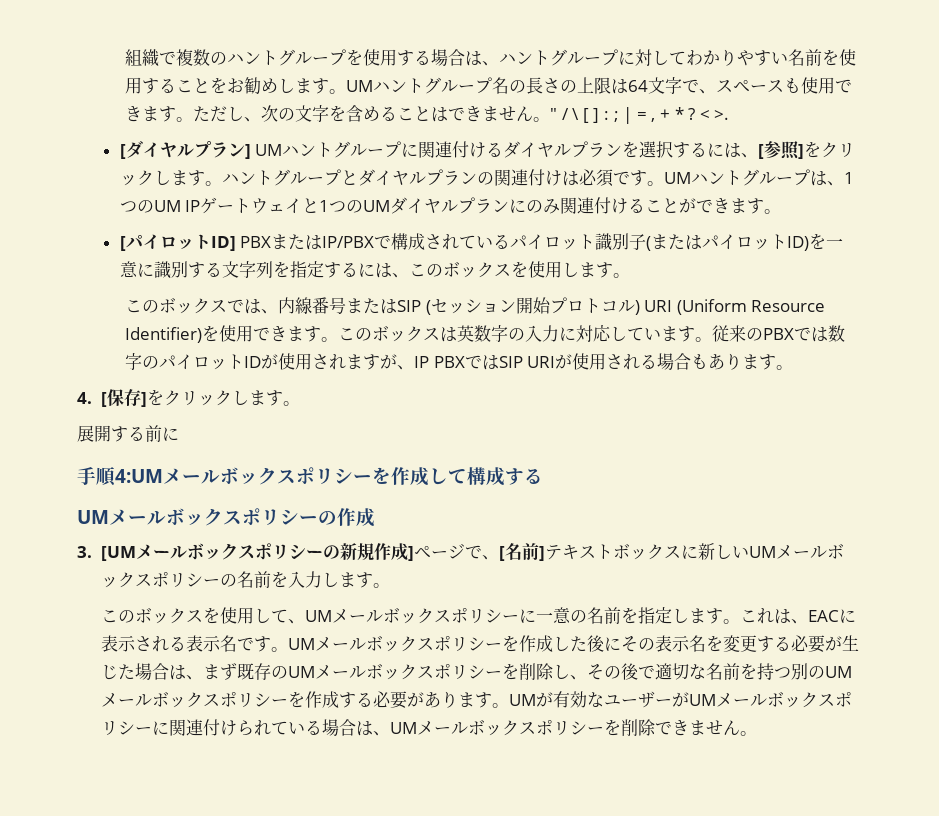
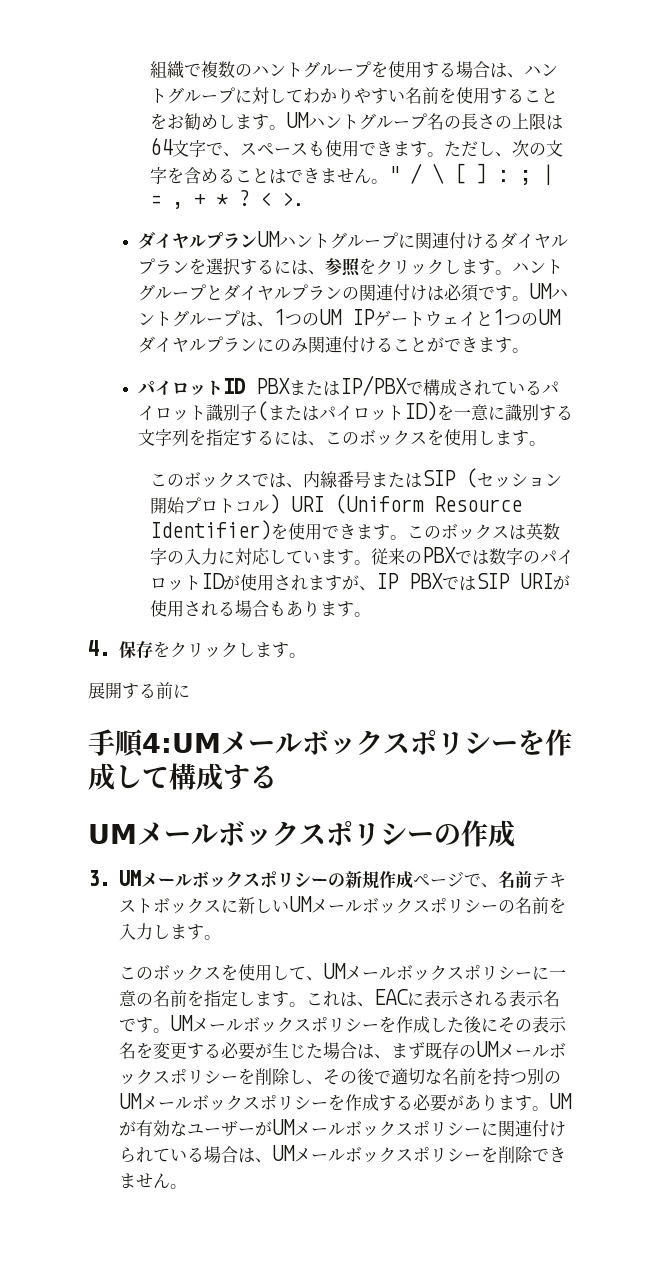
- [ダイヤルプラン] UMハントグループに関連付けるダイヤルプランを選択するには、[参照]をクリックします。
+ ダイヤルプランUMハントグループに関連付けるダイヤルプランを選択するには、参照をクリックします。
- [パイロットID] PBXまたはIP/PBXで構成されているパイロット識別子(またはパイロットID)を一意に識別する文字列を指定するには、このボックスを使用します。
+ パイロットID PBXまたはIP/PBXで構成されているパイロット識別子(またはパイロットID)を一意に識別する文字列を指定するには、このボックスを使用します。
- 4. [保存]をクリックします。
+ 4.保存をクリックします。
- 3. [UMメールボックスポリシーの新規作成]ページで、[名前]テキストボックスに新しいUMメールボックスポリシーの名前を入力します。
+ 3. UMメールボックスポリシーの新規作成ページで、名前テキストボックスに新しいUMメールボックスポリシーの名前を入力します。

